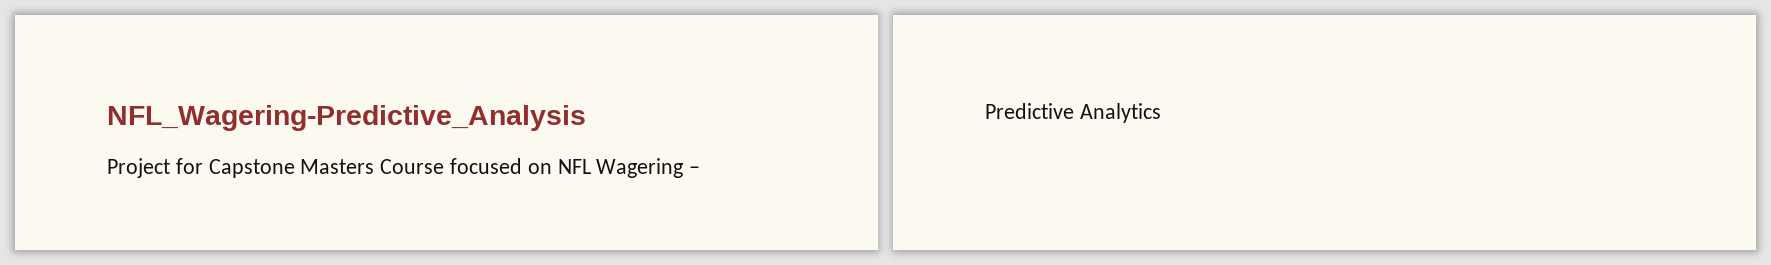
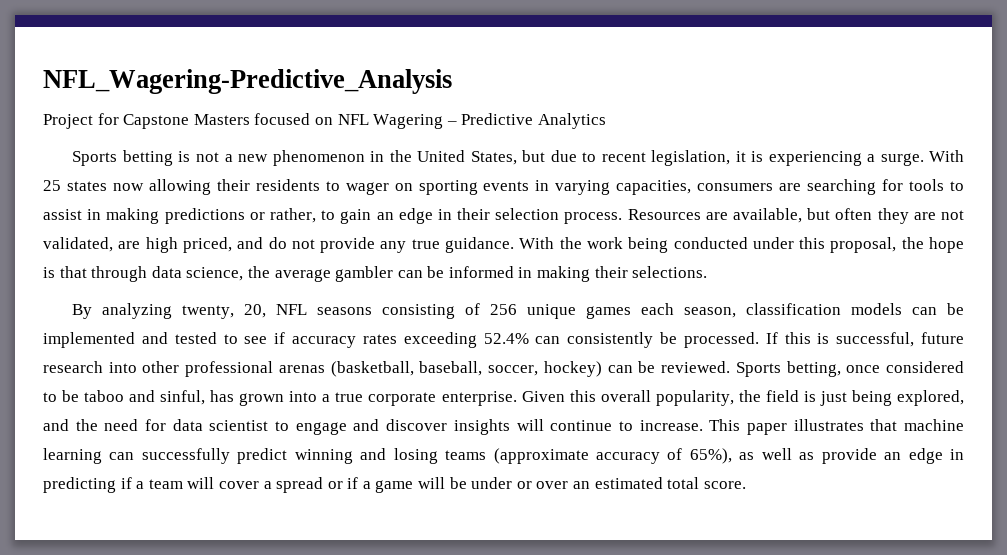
- Project for Capstone Masters Course focused on NFL Wagering – Predictive Analytics
+ Project for Capstone Masters focused on NFL Wagering – Predictive Analytics
+ Sports betting is not a new phenomenon in the United States, but due to recent legislation, it is experiencing a surge. With 25 states now allowing their residents to wager on sporting events in varying capacities, consumers are searching for tools to assist in making predictions or rather, to gain an edge in their selection process. Resources are available, but often they are not validated, are high priced, and do not provide any true guidance. With the work being conducted under this proposal, the hope is that through data science, the average gambler can be informed in making their selections.
+ By analyzing twenty, 20, NFL seasons consisting of 256 unique games each season, classification models can be implemented and tested to see if accuracy rates exceeding 52.4% can consistently be processed. If this is successful, future research into other professional arenas (basketball, baseball, soccer, hockey) can be reviewed. Sports betting, once considered to be taboo and sinful, has grown into a true corporate enterprise. Given this overall popularity, the field is just being explored, and the need for data scientist to engage and discover insights will continue to increase. This paper illustrates that machine learning can successfully predict winning and losing teams (approximate accuracy of 65%), as well as provide an edge in predicting if a team will cover a spread or if a game will be under or over an estimated total score.

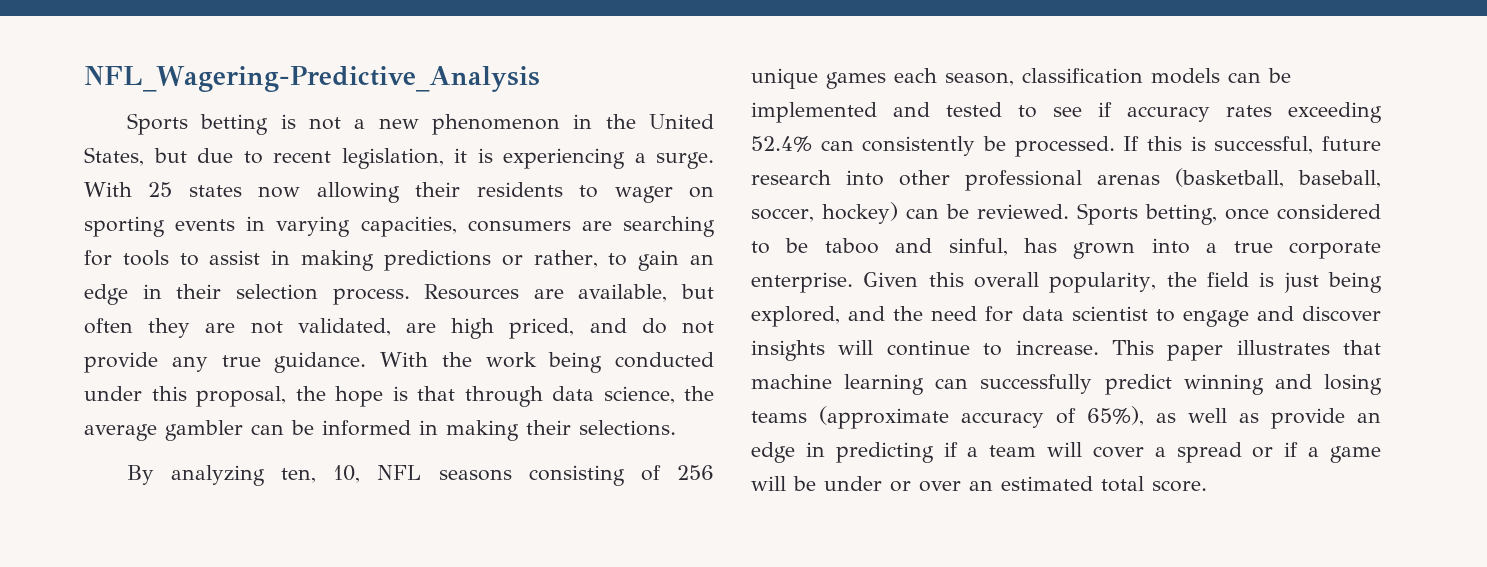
- Project for Capstone Masters focused on NFL Wagering – Predictive Analytics
- By analyzing twenty, 20, NFL seasons consisting of 256 unique games each season, classification models can be implemented and tested to see if accuracy rates exceeding 52.4% can consistently be processed.
+ By analyzing ten, 10, NFL seasons consisting of 256 unique games each season, classification models can be implemented and tested to see if accuracy rates exceeding 52.4% can consistently be processed.

